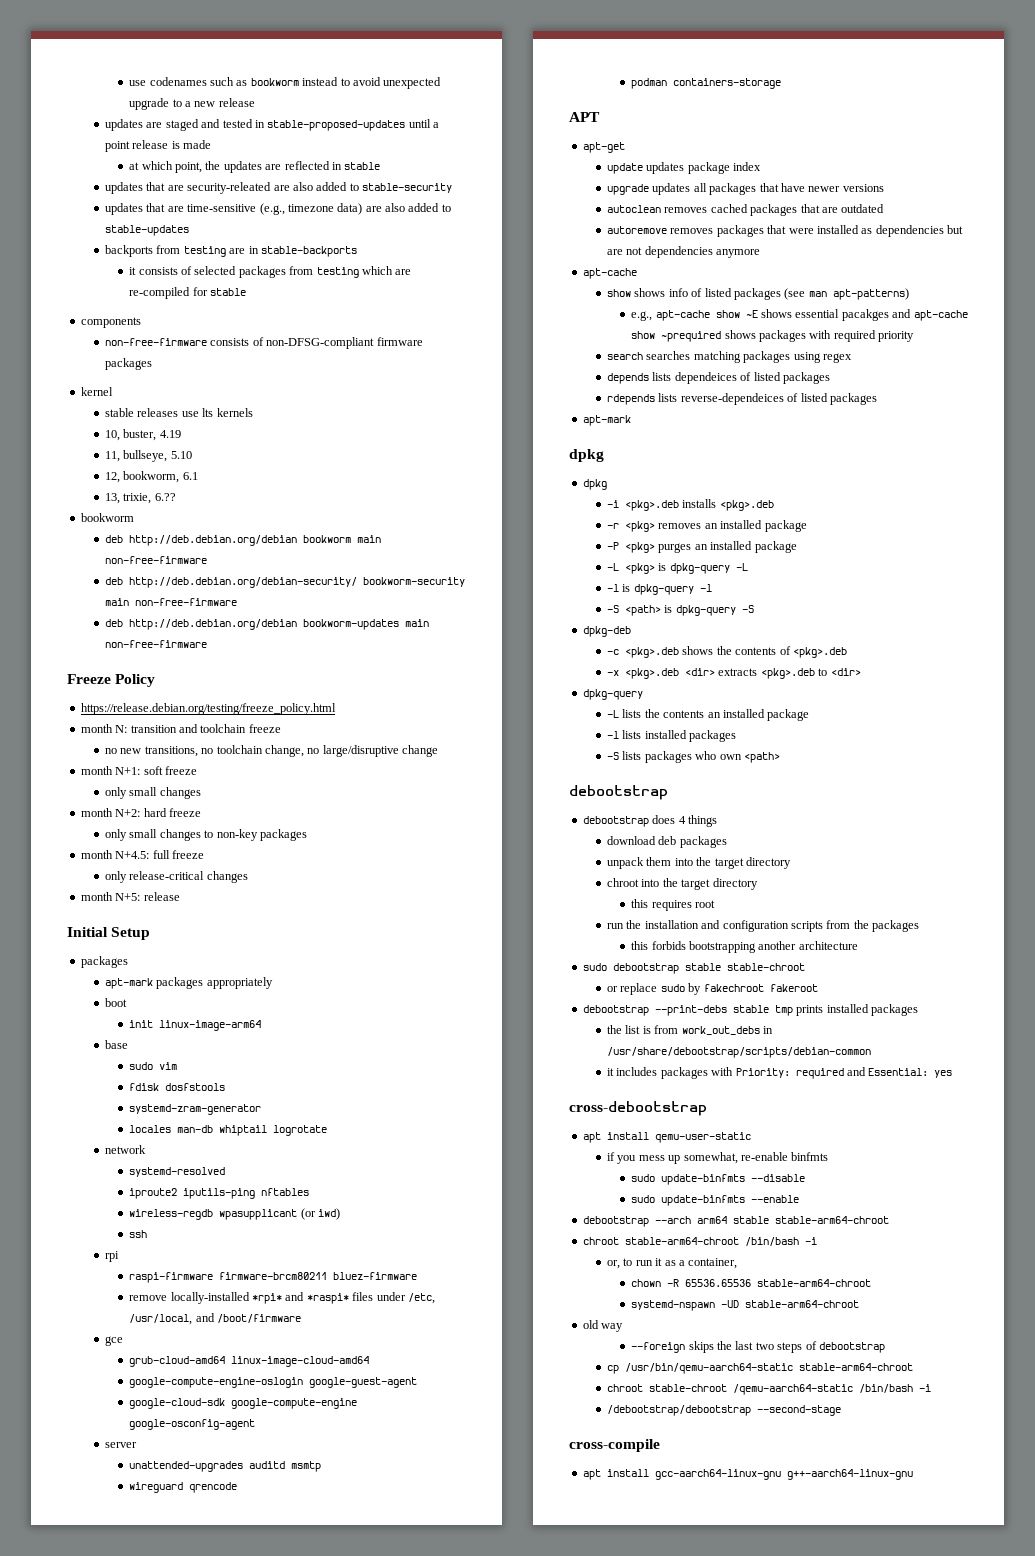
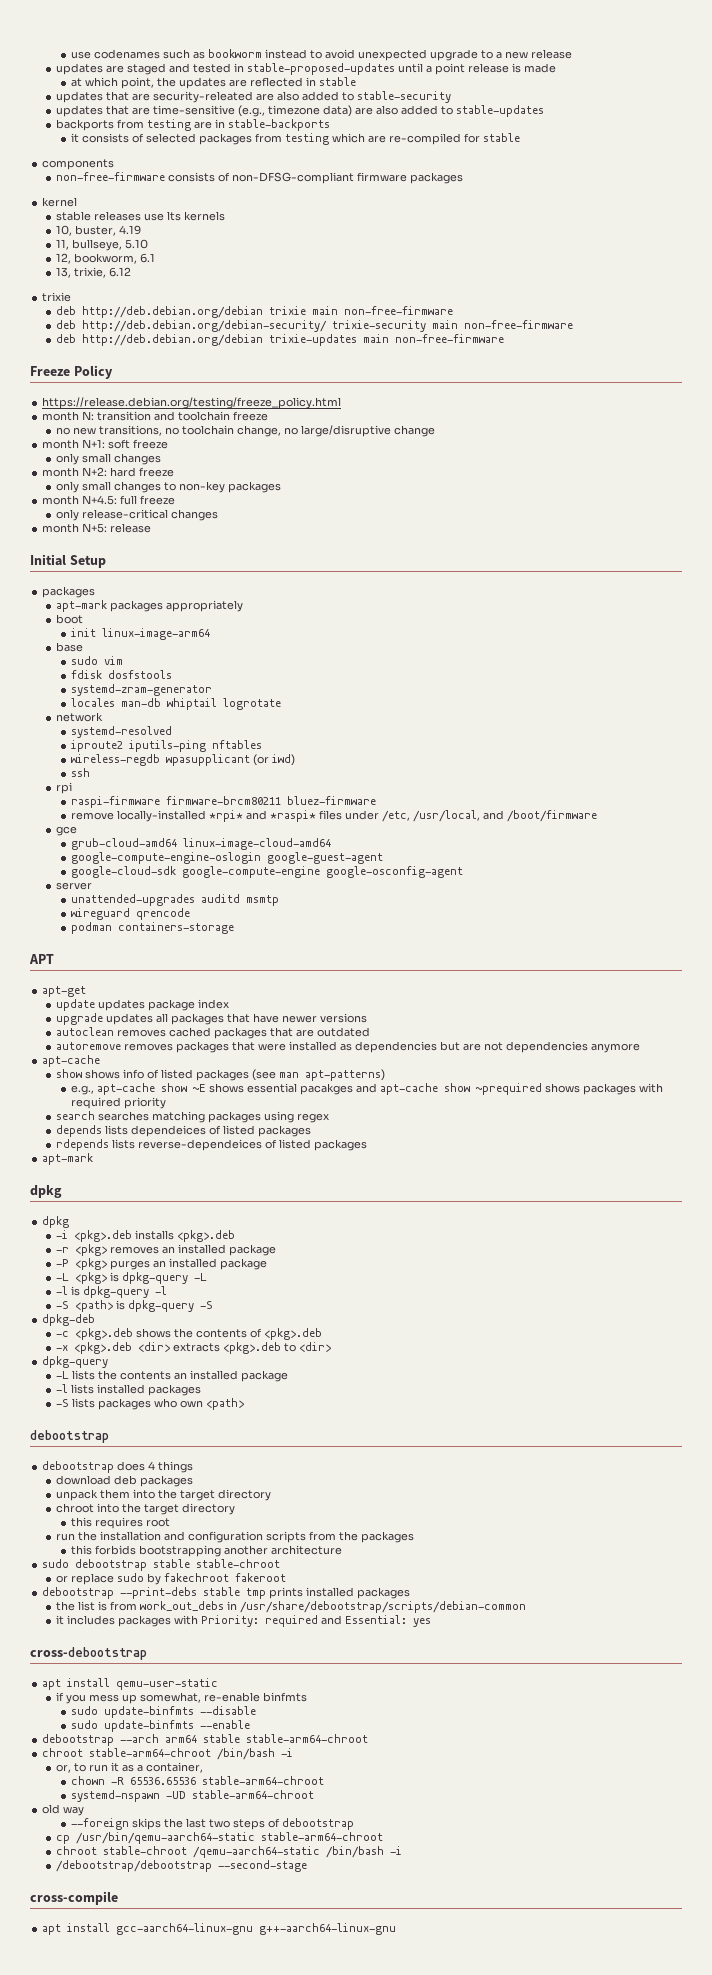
- 13, trixie, 6.??
- bookworm
- deb http://deb.debian.org/debian bookworm main non-free-firmware
+ 13, trixie, 6.12
+ trixie
+ deb http://deb.debian.org/debian trixie main non-free-firmware
- deb http://deb.debian.org/debian-security/ bookworm-security main non-free-firmware
+ deb http://deb.debian.org/debian-security/ trixie-security main non-free-firmware
- deb http://deb.debian.org/debian bookworm-updates main non-free-firmware
+ deb http://deb.debian.org/debian trixie-updates main non-free-firmware

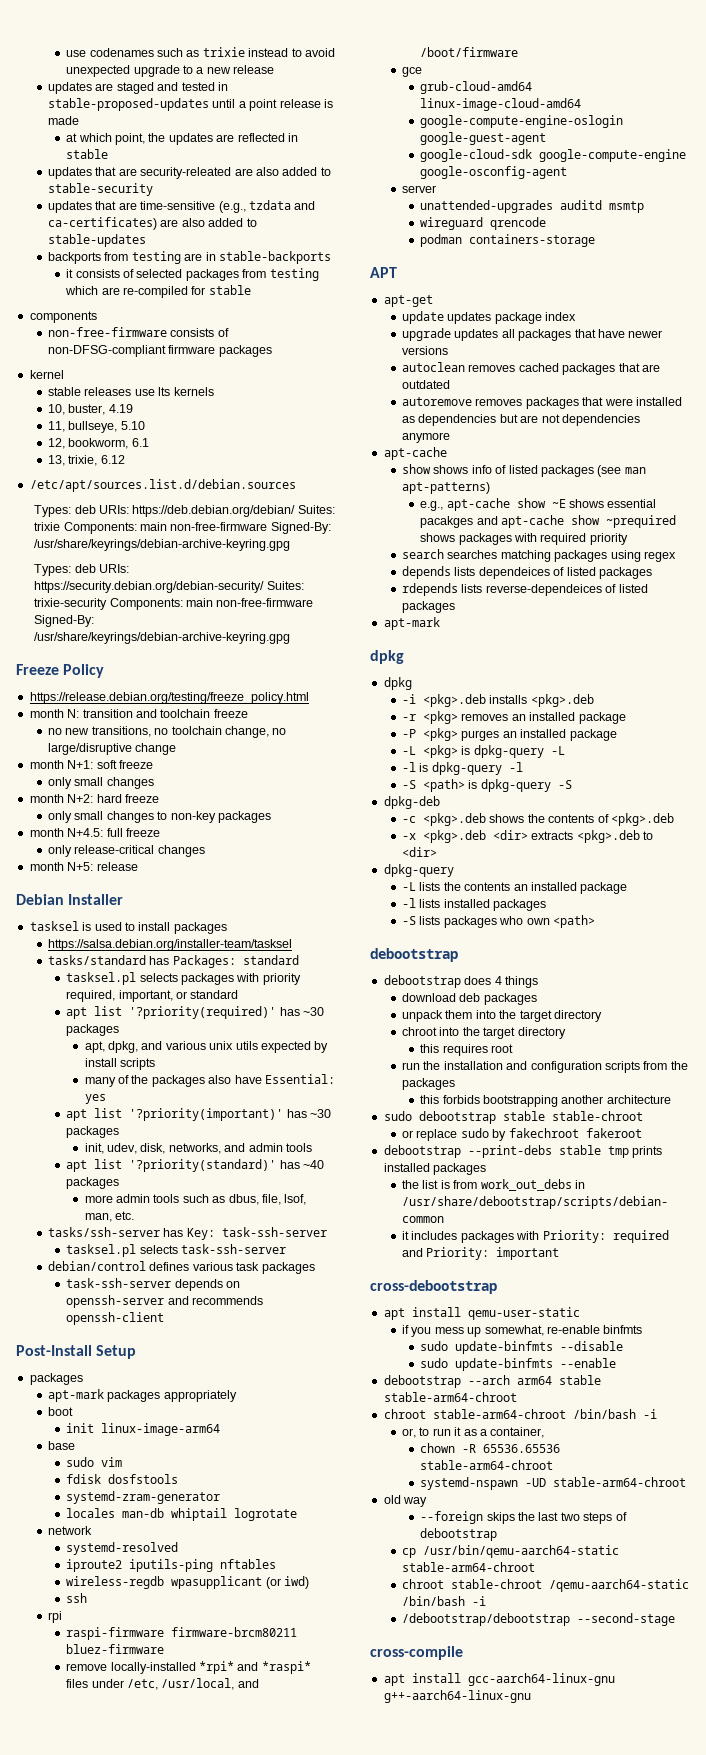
- use codenames such as bookworm instead to avoid unexpected upgrade to a new release
+ use codenames such as trixie instead to avoid unexpected upgrade to a new release
- updates that are time-sensitive (e.g., timezone data) are also added to stable-updates
+ updates that are time-sensitive (e.g., tzdata and ca-certificates) are also added to stable-updates
  13, trixie, 6.12
- trixie
- deb http://deb.debian.org/debian trixie main non-free-firmware
- deb http://deb.debian.org/debian-security/ trixie-security main non-free-firmware
- deb http://deb.debian.org/debian trixie-updates main non-free-firmware
+ /etc/apt/sources.list.d/debian.sources
+ Types: deb URIs: https://deb.debian.org/debian/ Suites: trixie Components: main non-free-firmware Signed-By: /usr/share/keyrings/debian-archive-keyring.gpg
+ Types: deb URIs: https://security.debian.org/debian-security/ Suites: trixie-security Components: main non-free-firmware Signed-By: /usr/share/keyrings/debian-archive-keyring.gpg
- Initial Setup
+ Debian Installer
+ tasksel is used to install packages
+ https://salsa.debian.org/installer-team/tasksel
+ tasks/standard has Packages: standard
+ tasksel.pl selects packages with priority required, important, or standard
+ apt list '?priority(required)' has ~30 packages
+ apt, dpkg, and various unix utils expected by install scripts
+ many of the packages also have Essential: yes
+ apt list '?priority(important)' has ~30 packages
+ init, udev, disk, networks, and admin tools
+ apt list '?priority(standard)' has ~40 packages
+ more admin tools such as dbus, file, lsof, man, etc.
+ tasks/ssh-server has Key: task-ssh-server
+ tasksel.pl selects task-ssh-server
+ debian/control defines various task packages
+ task-ssh-server depends on openssh-server and recommends openssh-client
+ Post-Install Setup
- it includes packages with Priority: required and Essential: yes
+ it includes packages with Priority: required and Priority: important

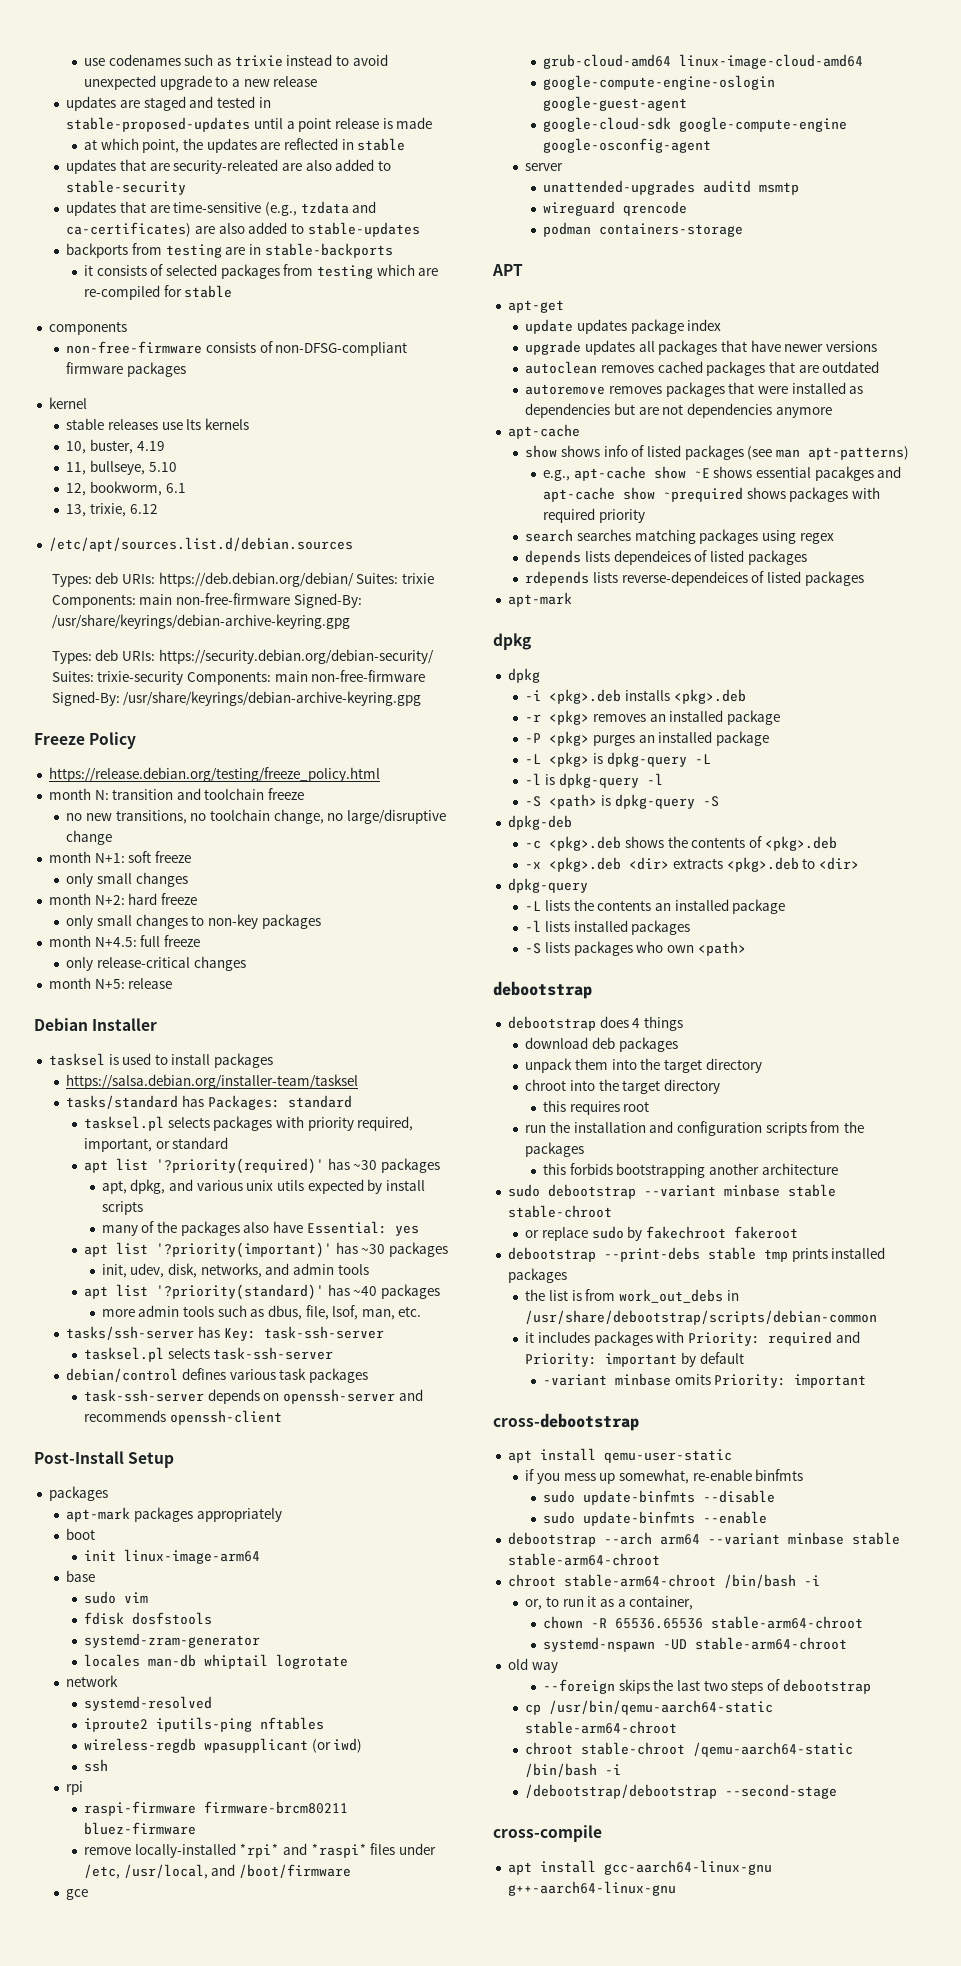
- sudo debootstrap stable stable-chroot
+ sudo debootstrap --variant minbase stable stable-chroot
- it includes packages with Priority: required and Priority: important
+ it includes packages with Priority: required and Priority: important by default
+ -variant minbase omits Priority: important
- debootstrap --arch arm64 stable stable-arm64-chroot
+ debootstrap --arch arm64 --variant minbase stable stable-arm64-chroot

